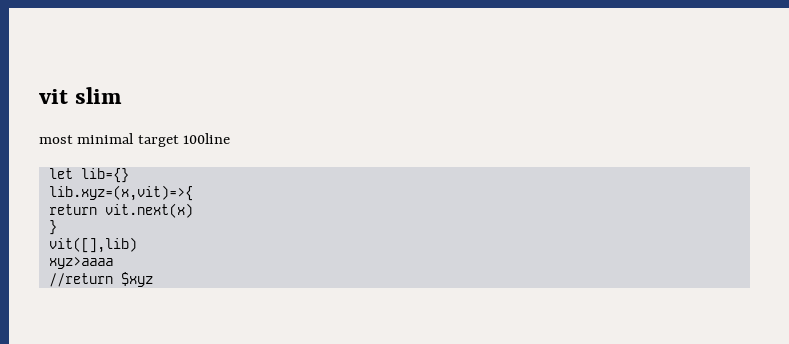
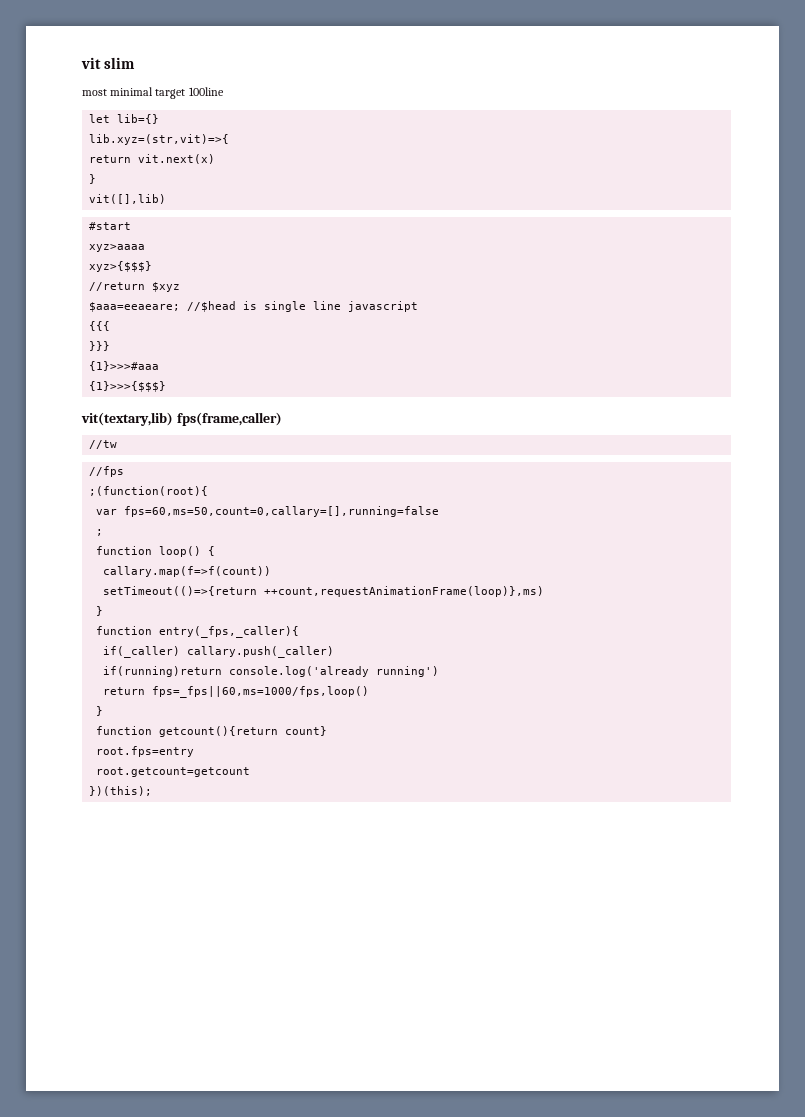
- lib.xyz=(x,vit)=>{
+ lib.xyz=(str,vit)=>{
+ #start
+ xyz>{$$$}
+ $aaa=eeaeare; //$head is single line javascript
+ {{{
+ }}}
+ {1}>>>#aaa
+ {1}>>>{$$$}
+ vit(textary,lib) fps(frame,caller)
+ //tw
+ //fps
+ ;(function(root){
+ var fps=60,ms=50,count=0,callary=[],running=false
+ ;
+ function loop() {
+ callary.map(f=>f(count))
+ setTimeout(()=>{return ++count,requestAnimationFrame(loop)},ms)
+ }
+ function entry(_fps,_caller){
+ if(_caller) callary.push(_caller)
+ if(running)return console.log('already running')
+ return fps=_fps||60,ms=1000/fps,loop()
+ }
+ function getcount(){return count}
+ root.fps=entry
+ root.getcount=getcount
+ })(this);

